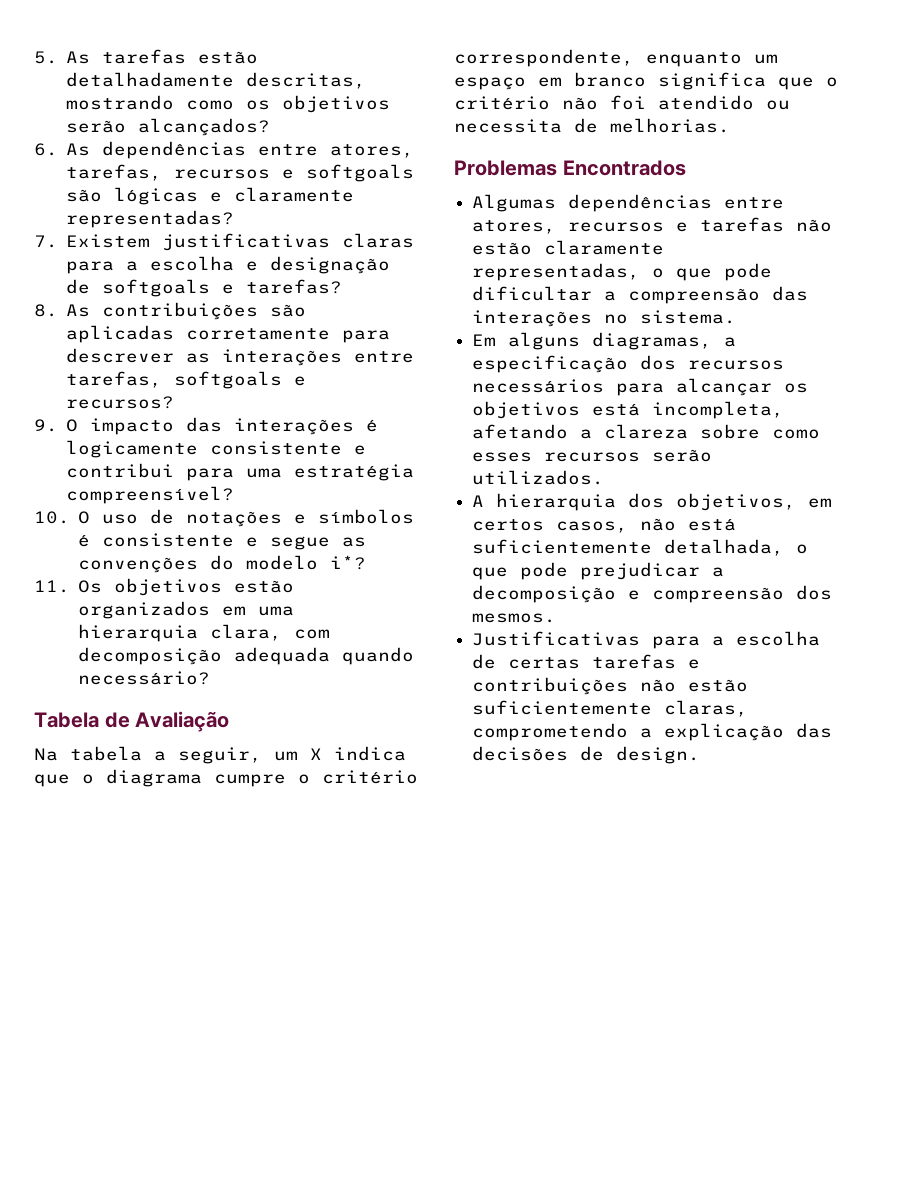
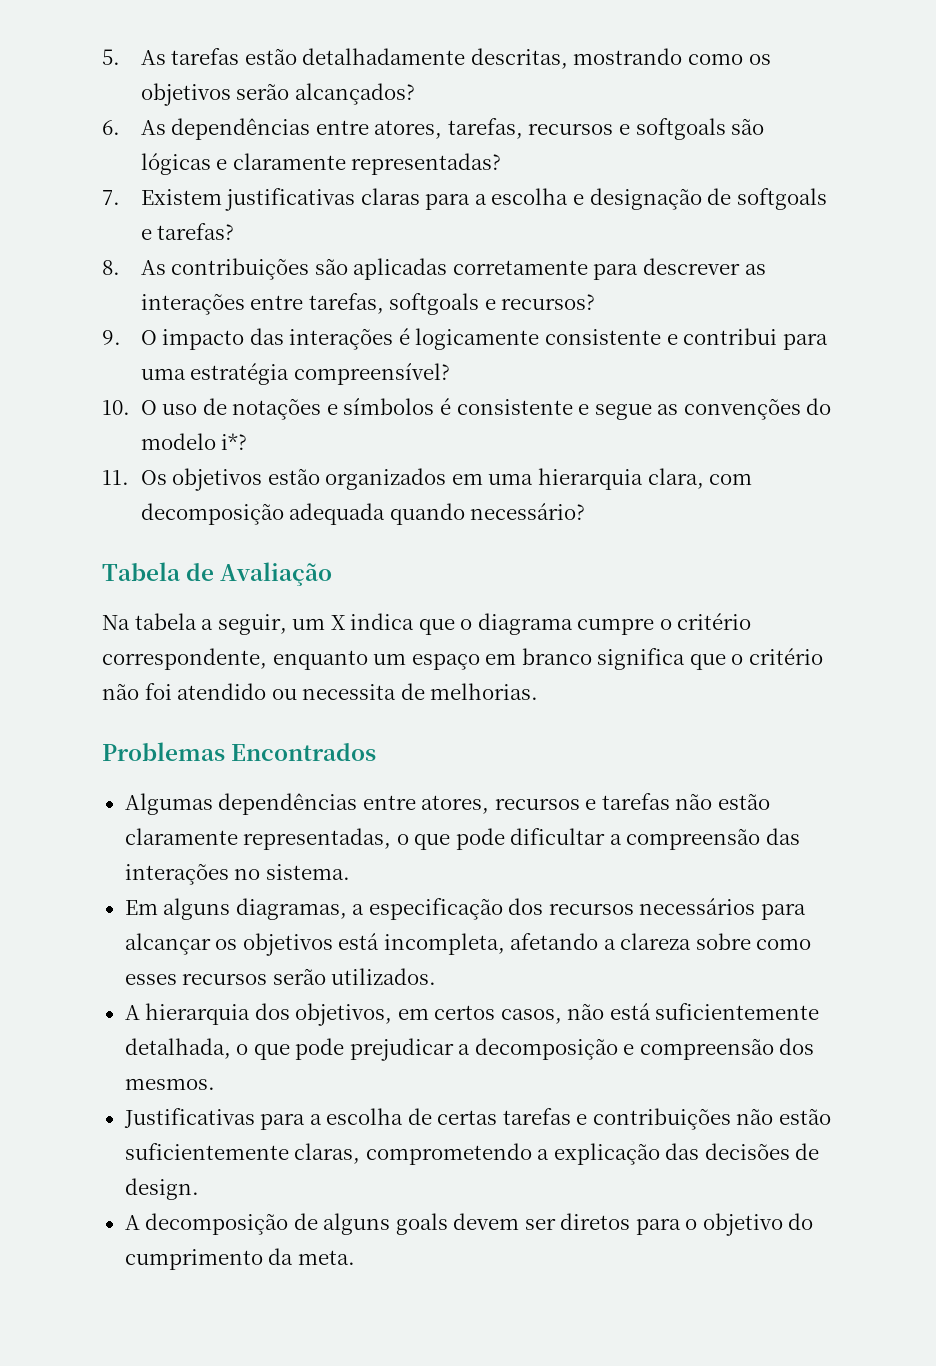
+ A decomposição de alguns goals devem ser diretos para o objetivo do cumprimento da meta.

